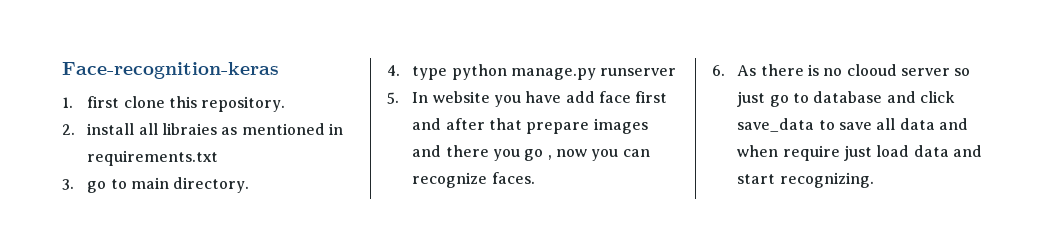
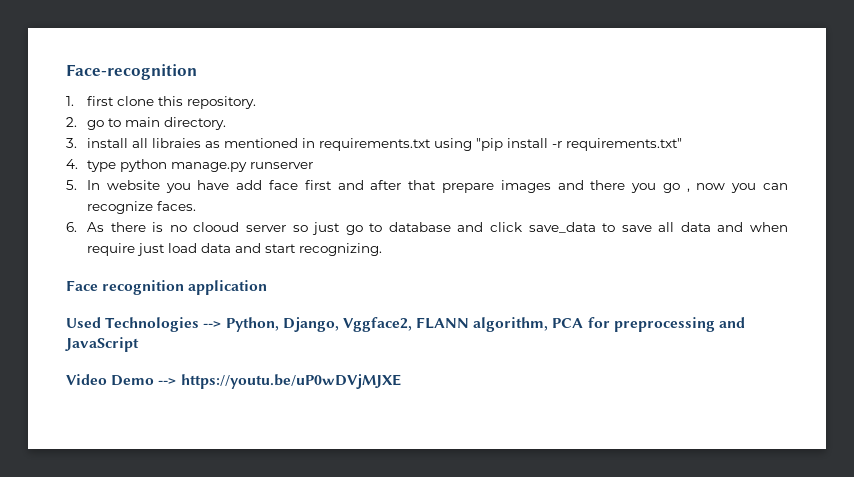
- Face-recognition-keras
+ Face-recognition
- 2. install all libraies as mentioned in requirements.txt
- 3. go to main directory.
+ 2. go to main directory.
+ 3. install all libraies as mentioned in requirements.txt using "pip install -r requirements.txt"
+ Face recognition application
+ Used Technologies --> Python, Django, Vggface2, FLANN algorithm, PCA for preprocessing and JavaScript
+ Video Demo --> https://youtu.be/uP0wDVjMJXE

